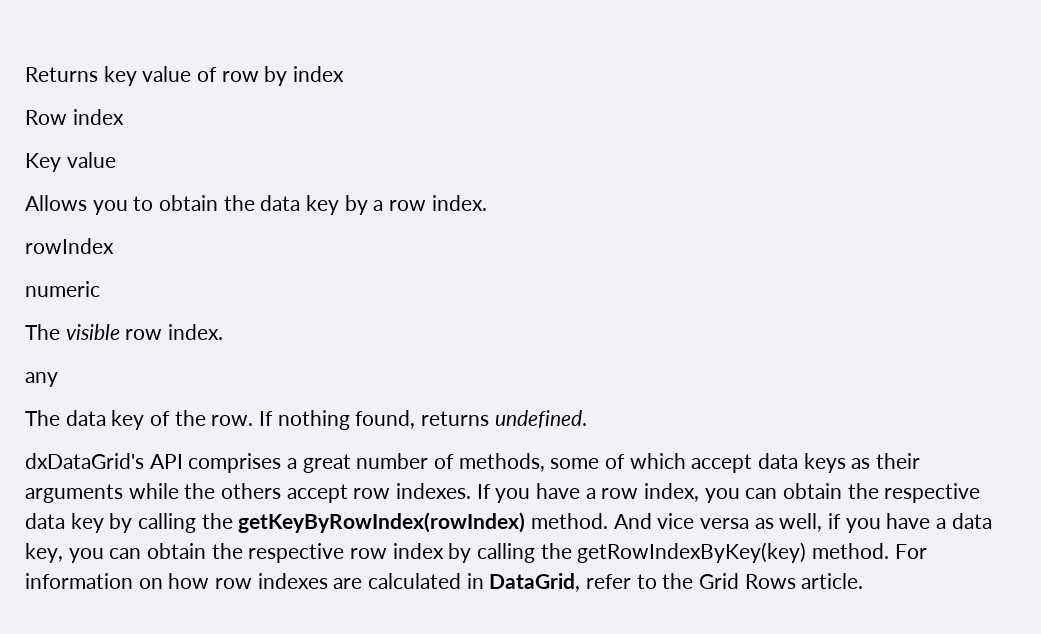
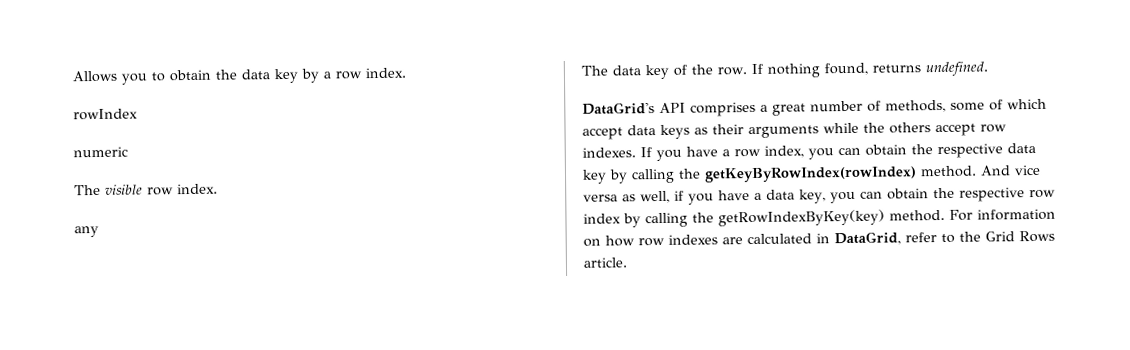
- Returns key value of row by index
- Row index
- Key value
- dxDataGrid's API comprises a great number of methods, some of which accept data keys as their arguments while the others accept row indexes.
+ DataGrid's API comprises a great number of methods, some of which accept data keys as their arguments while the others accept row indexes.

